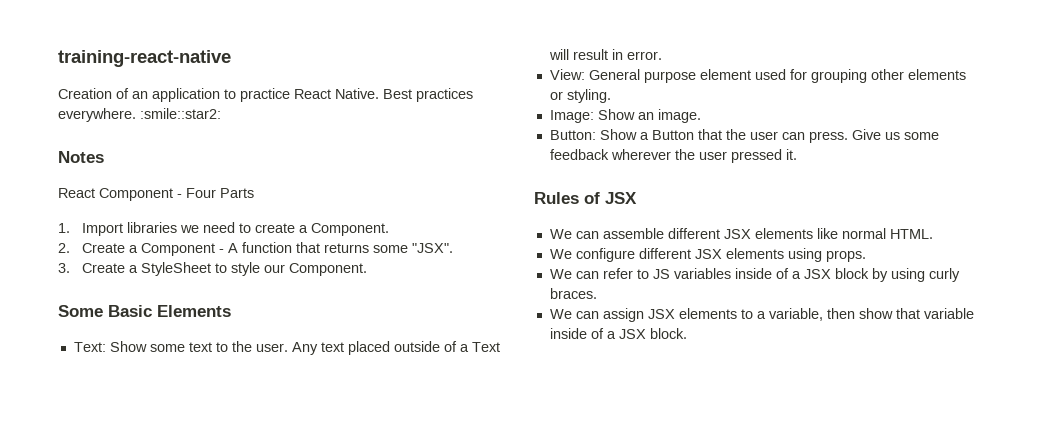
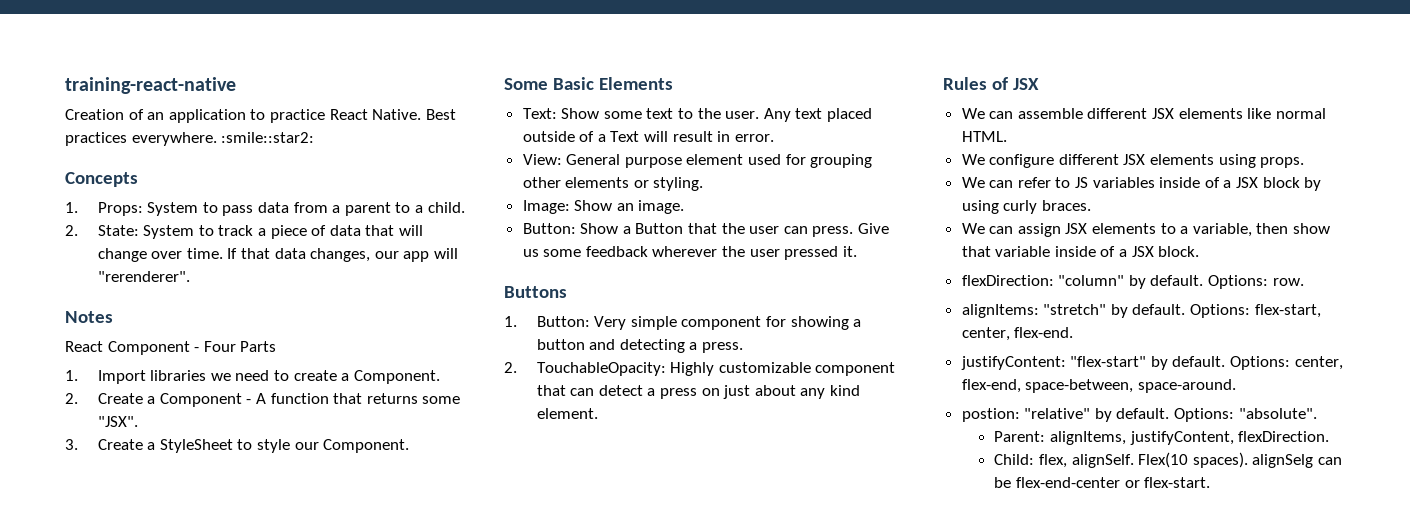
+ Concepts
+ 1. Props: System to pass data from a parent to a child.
+ 2. State: System to track a piece of data that will change over time. If that data changes, our app will "rerenderer".
+ Buttons
+ 1. Button: Very simple component for showing a button and detecting a press.
+ 2. TouchableOpacity: Highly customizable component that can detect a press on just about any kind element.
+ flexDirection: "column" by default. Options: row.
+ alignItems: "stretch" by default. Options: flex-start, center, flex-end.
+ justifyContent: "flex-start" by default. Options: center, flex-end, space-between, space-around.
+ postion: "relative" by default. Options: "absolute".
+ Parent: alignItems, justifyContent, flexDirection.
+ Child: flex, alignSelf. Flex(10 spaces). alignSelg can be flex-end-center or flex-start.

